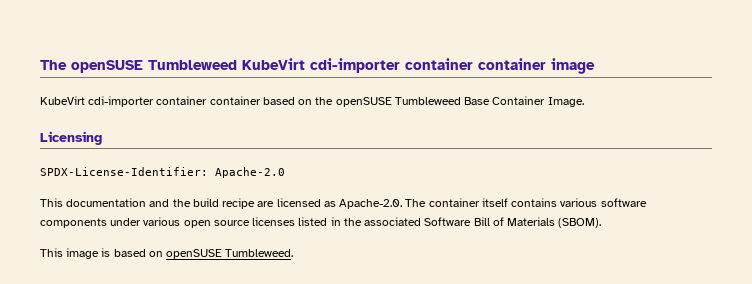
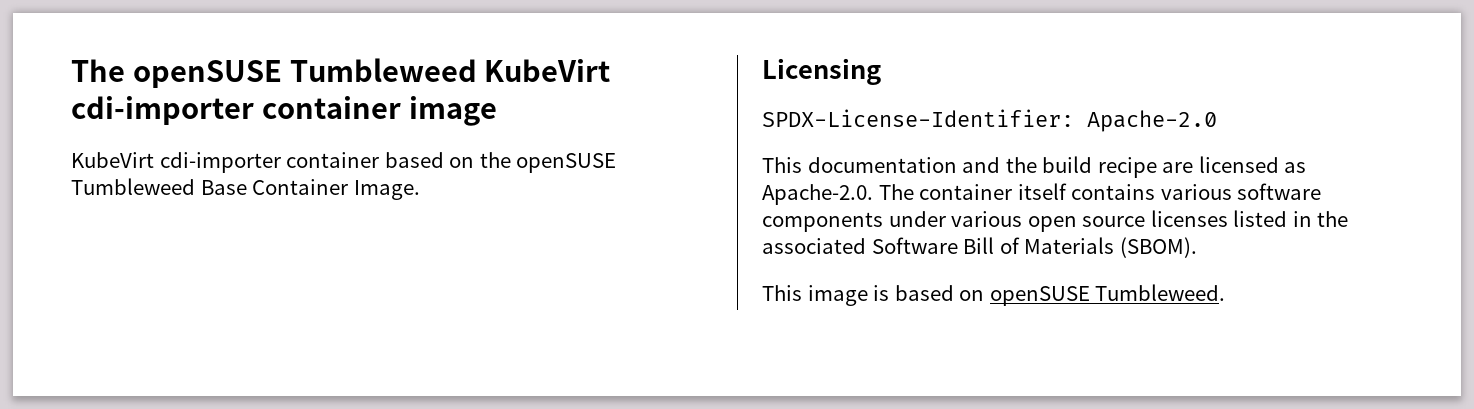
- The openSUSE Tumbleweed KubeVirt cdi-importer container container image
+ The openSUSE Tumbleweed KubeVirt cdi-importer container image
- KubeVirt cdi-importer container container based on the openSUSE Tumbleweed Base Container Image.
+ KubeVirt cdi-importer container based on the openSUSE Tumbleweed Base Container Image.

